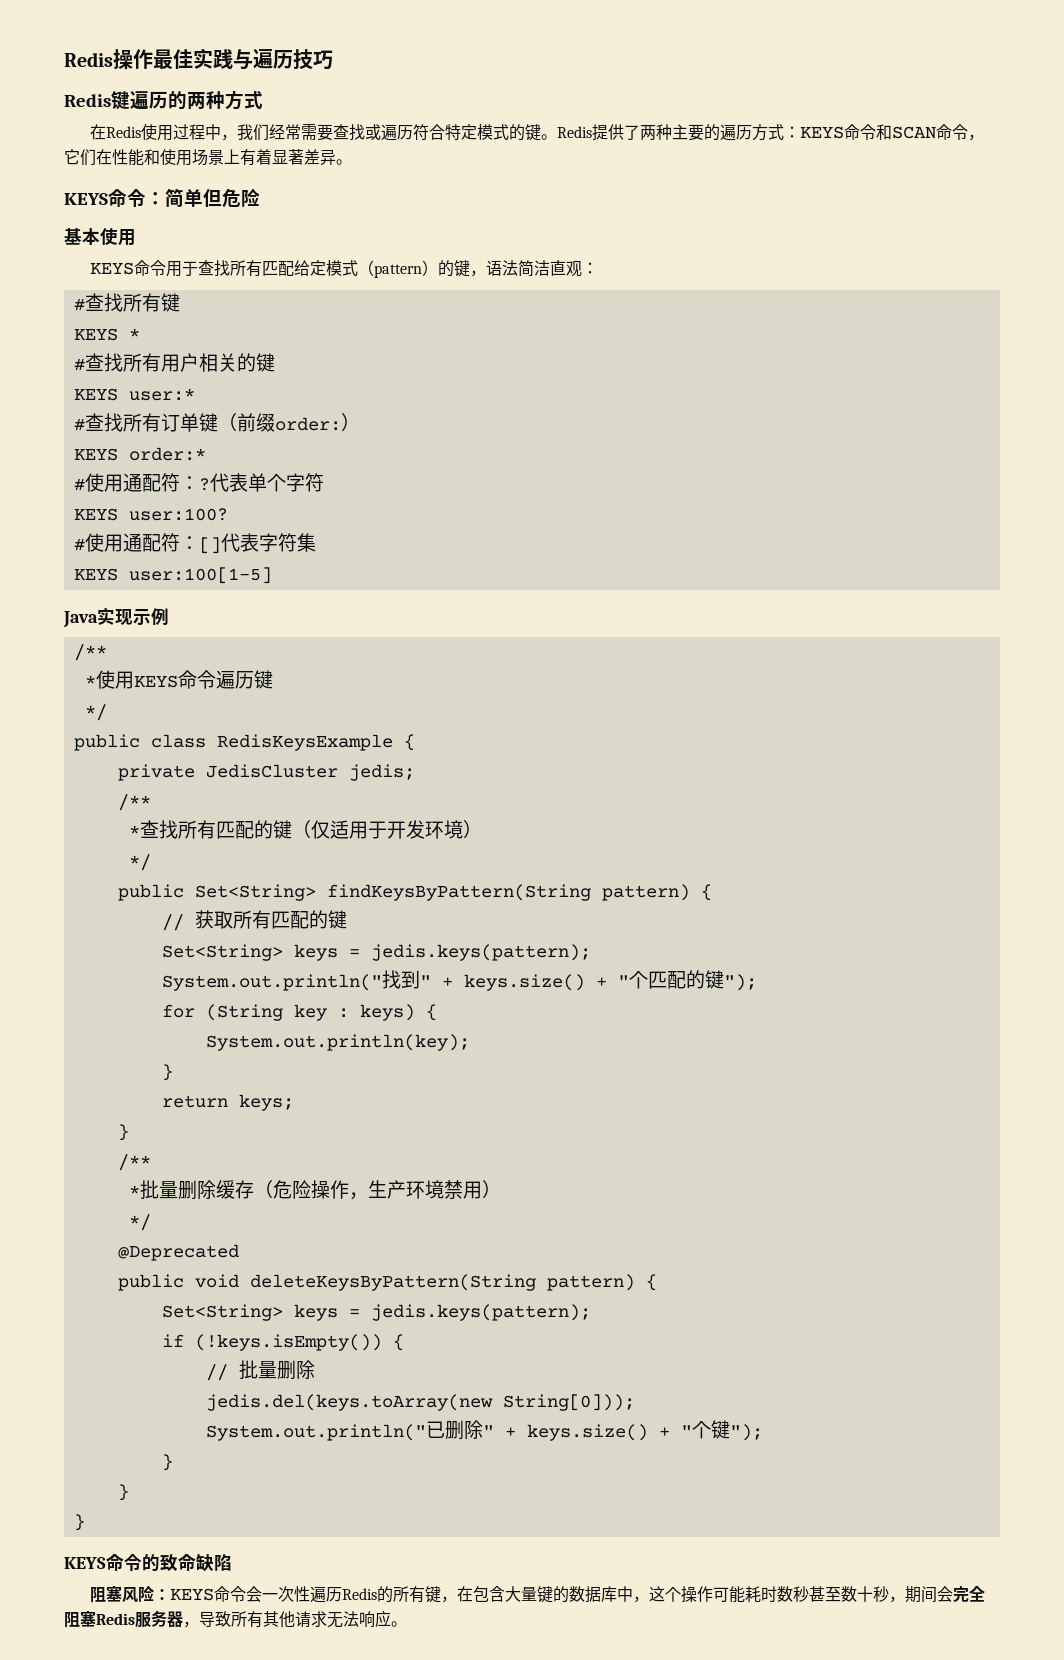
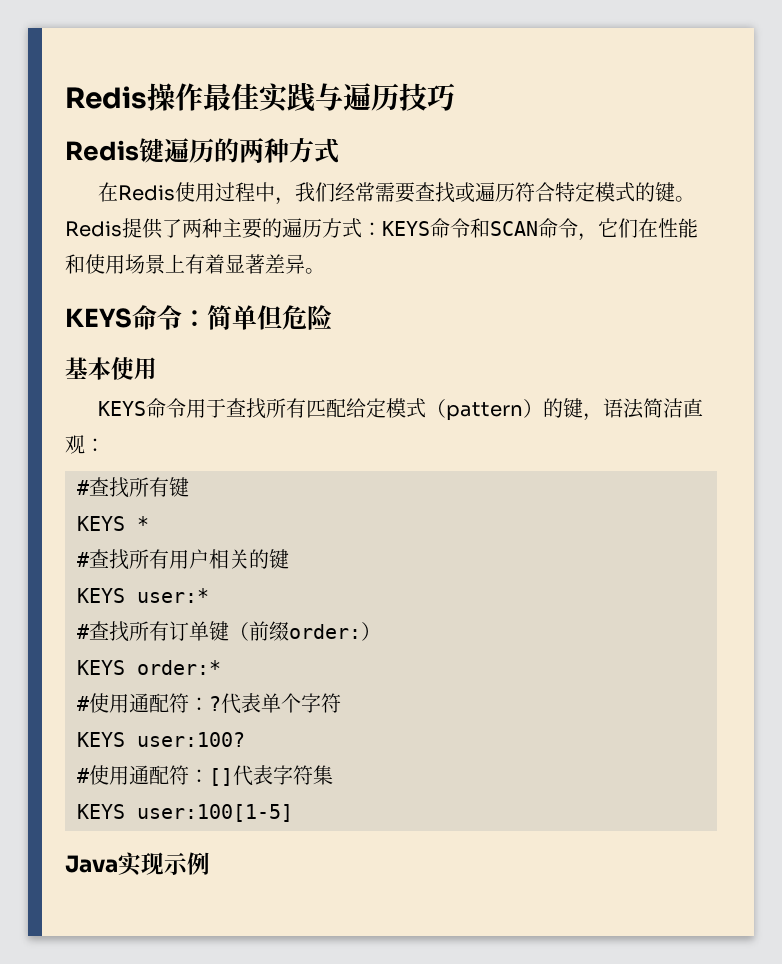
  Java实现示例
- /**
- *使用KEYS命令遍历键
- */
- public class RedisKeysExample {
- private JedisCluster jedis;
- /**
- *查找所有匹配的键（仅适用于开发环境）
- */
- public Set<String> findKeysByPattern(String pattern) {
- // 获取所有匹配的键
- Set<String> keys = jedis.keys(pattern);
- System.out.println("找到" + keys.size() + "个匹配的键");
- for (String key : keys) {
- System.out.println(key);
- }
- return keys;
- }
- /**
- *批量删除缓存（危险操作，生产环境禁用）
- */
- @Deprecated
- public void deleteKeysByPattern(String pattern) {
- Set<String> keys = jedis.keys(pattern);
- if (!keys.isEmpty()) {
- // 批量删除
- jedis.del(keys.toArray(new String[0]));
- System.out.println("已删除" + keys.size() + "个键");
- }
- }
- }
- KEYS命令的致命缺陷
- 阻塞风险：KEYS命令会一次性遍历Redis的所有键，在包含大量键的数据库中，这个操作可能耗时数秒甚至数十秒，期间会完全阻塞Redis服务器，导致所有其他请求无法响应。

